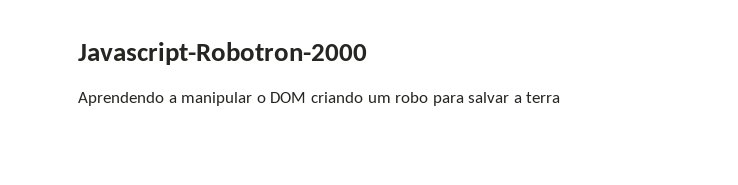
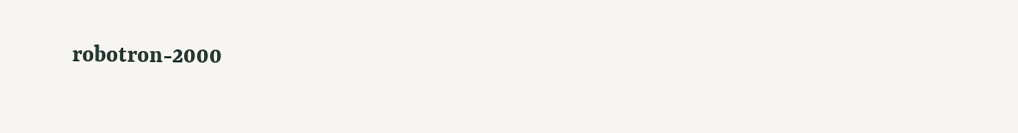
- Javascript-Robotron-2000
- Aprendendo a manipular o DOM criando um robo para salvar a terra
+ robotron-2000

